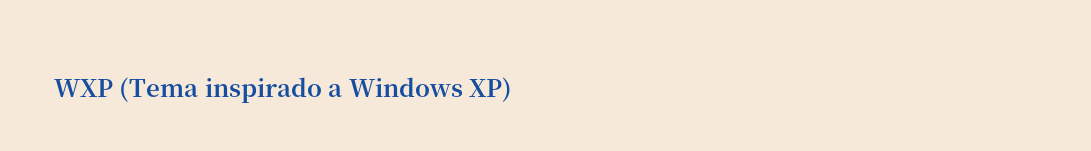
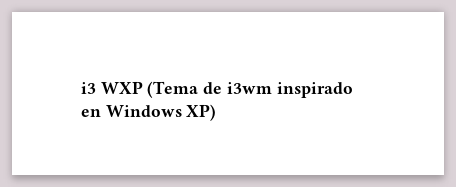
- WXP (Tema inspirado a Windows XP)
+ i3 WXP (Tema de i3wm inspirado en Windows XP)

